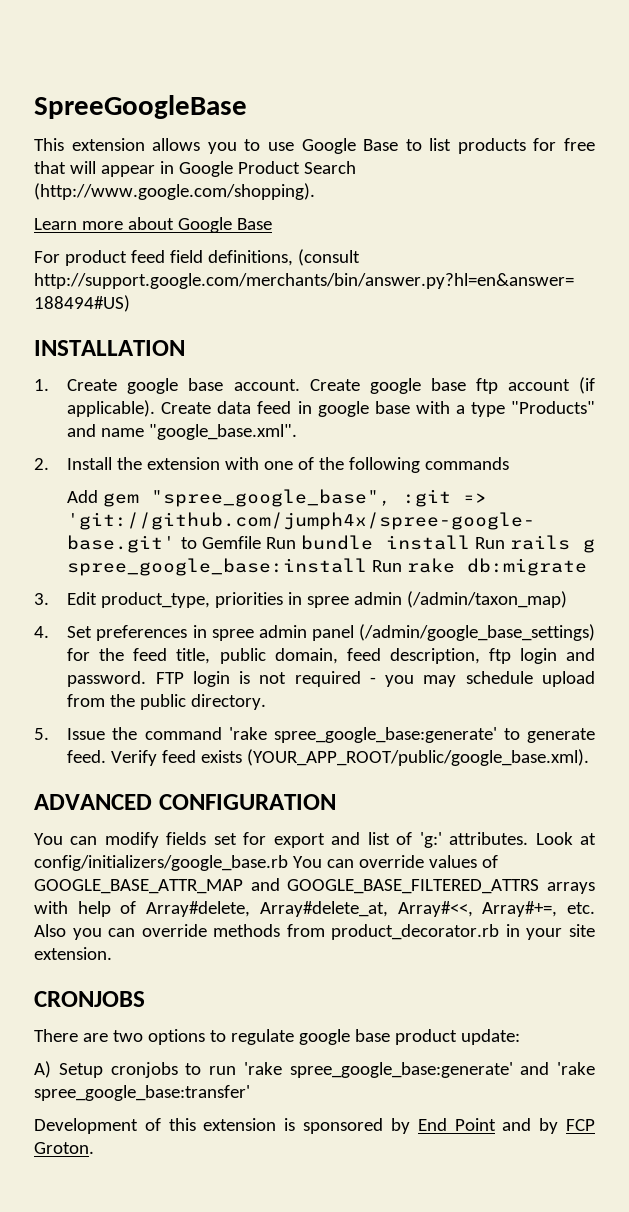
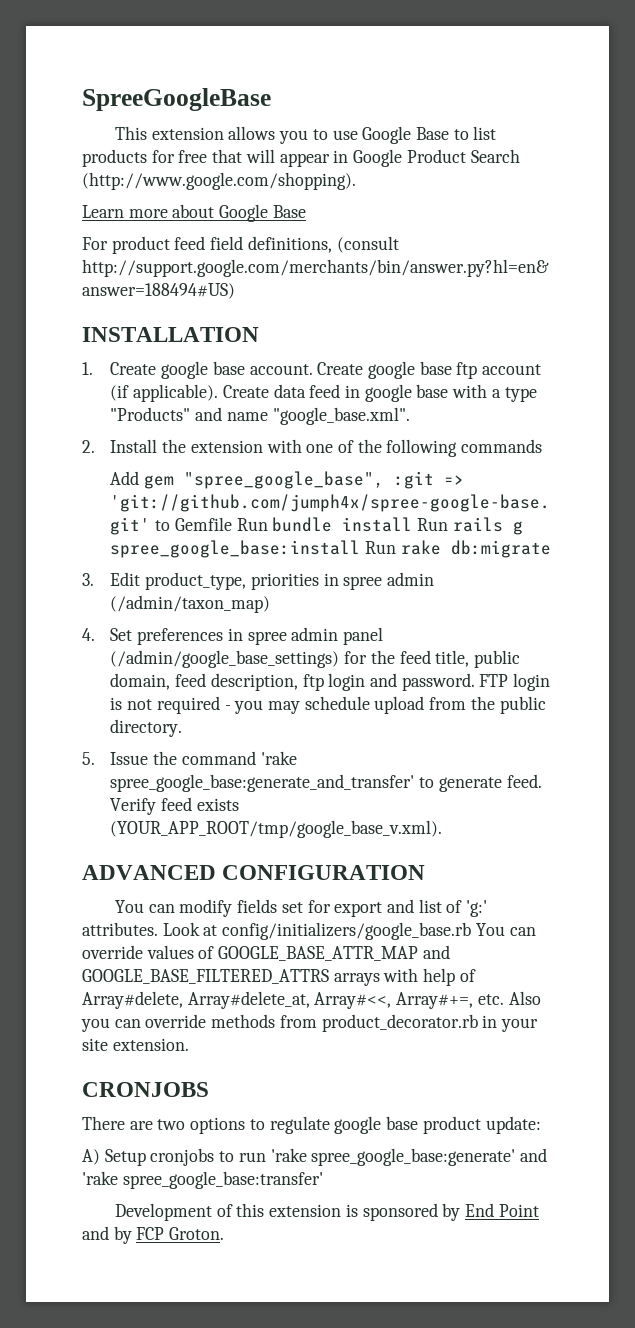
- 5. Issue the command 'rake spree_google_base:generate' to generate feed.
+ 5. Issue the command 'rake spree_google_base:generate_and_transfer' to generate feed.
- Verify feed exists (YOUR_APP_ROOT/public/google_base.xml).
+ Verify feed exists (YOUR_APP_ROOT/tmp/google_base_v.xml).

